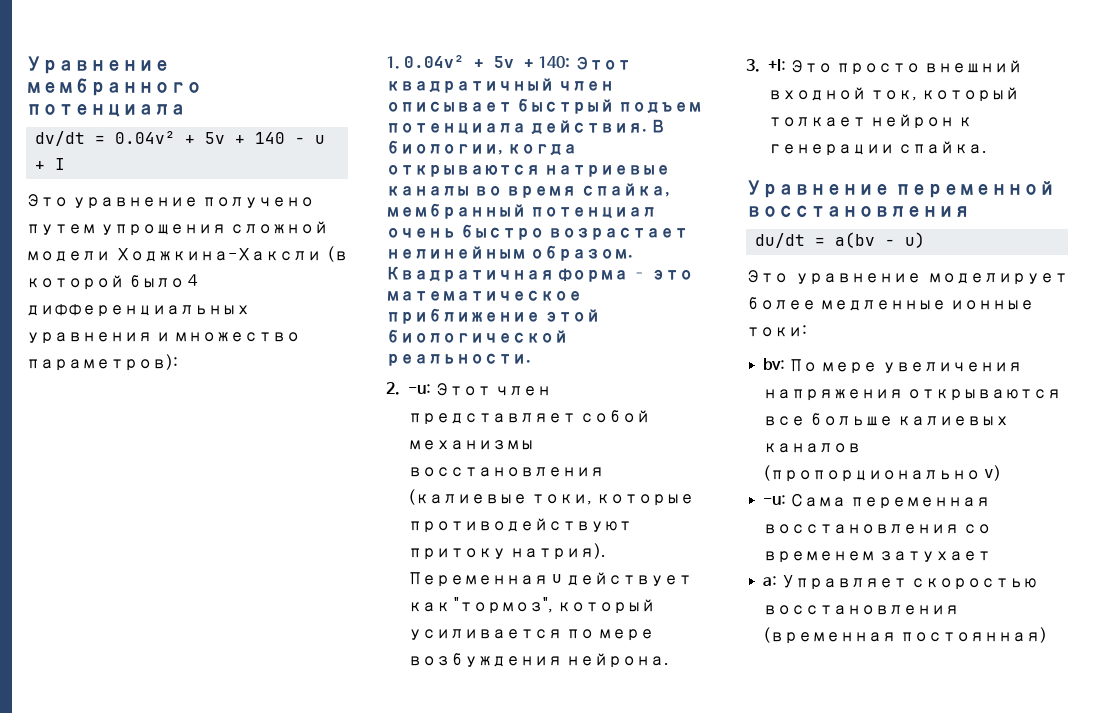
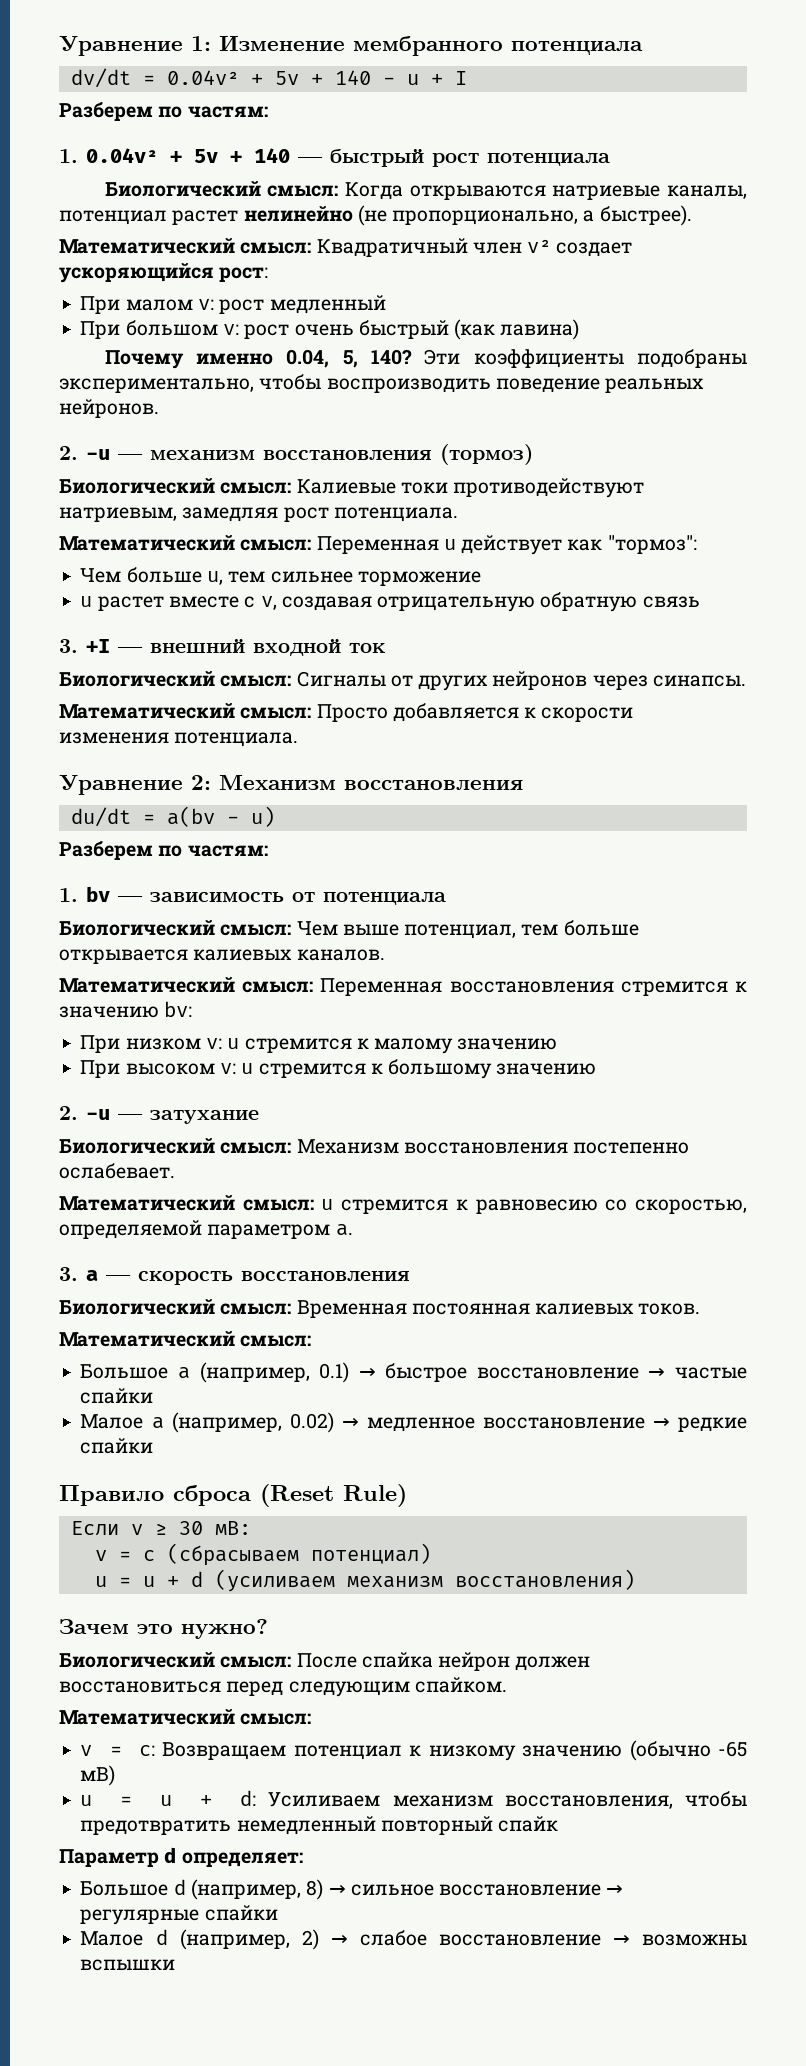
- Уравнение мембранного потенциала
+ Уравнение 1: Изменение мембранного потенциала
  dv/dt = 0.04v² + 5v + 140 - u + I
- Это уравнение получено путем упрощения сложной модели Ходжкина-Хаксли (в которой было 4 дифференциальных уравнения и множество параметров):
+ Разберем по частям:
- 1. 0.04v² + 5v + 140: Этот квадратичный член описывает быстрый подъем потенциала действия. В биологии, когда открываются натриевые каналы во время спайка, мембранный потенциал очень быстро возрастает нелинейным образом. Квадратичная форма – это математическое приближение этой биологической реальности.
- 2. -u: Этот член представляет собой механизмы восстановления (калиевые токи, которые противодействуют притоку натрия). Переменная u действует как "тормоз", который усиливается по мере возбуждения нейрона.
- 3. +I: Это просто внешний входной ток, который толкает нейрон к генерации спайка.
- Уравнение переменной восстановления
+ 1. 0.04v² + 5v + 140 — быстрый рост потенциала
+ Биологический смысл: Когда открываются натриевые каналы, потенциал растет нелинейно (не пропорционально, а быстрее).
+ Математический смысл: Квадратичный член v² создает ускоряющийся рост:
+ При малом v: рост медленный
+ При большом v: рост очень быстрый (как лавина)
+ Почему именно 0.04, 5, 140? Эти коэффициенты подобраны экспериментально, чтобы воспроизводить поведение реальных нейронов.
+ 2. -u — механизм восстановления (тормоз)
+ Биологический смысл: Калиевые токи противодействуют натриевым, замедляя рост потенциала.
+ Математический смысл: Переменная u действует как "тормоз":
+ Чем больше u, тем сильнее торможение
+ u растет вместе с v, создавая отрицательную обратную связь
+ 3. +I — внешний входной ток
+ Биологический смысл: Сигналы от других нейронов через синапсы.
+ Математический смысл: Просто добавляется к скорости изменения потенциала.
+ Уравнение 2: Механизм восстановления
  du/dt = a(bv - u)
- Это уравнение моделирует более медленные ионные токи:
- bv: По мере увеличения напряжения открываются все больше калиевых каналов (пропорционально v)
- -u: Сама переменная восстановления со временем затухает
- a: Управляет скоростью восстановления (временная постоянная)
+ Разберем по частям:
+ 1. bv — зависимость от потенциала
+ Биологический смысл: Чем выше потенциал, тем больше открывается калиевых каналов.
+ Математический смысл: Переменная восстановления стремится к значению bv:
+ При низком v: u стремится к малому значению
+ При высоком v: u стремится к большому значению
+ 2. -u — затухание
+ Биологический смысл: Механизм восстановления постепенно ослабевает.
+ Математический смысл: u стремится к равновесию со скоростью, определяемой параметром a.
+ 3. a — скорость восстановления
+ Биологический смысл: Временная постоянная калиевых токов.
+ Математический смысл:
+ Большое a (например, 0.1) → быстрое восстановление → частые спайки
+ Малое a (например, 0.02) → медленное восстановление → редкие спайки
+ Правило сброса (Reset Rule)
+ Если v ≥ 30 мВ:
+ v = c (сбрасываем потенциал)
+ u = u + d (усиливаем механизм восстановления)
+ Зачем это нужно?
+ Биологический смысл: После спайка нейрон должен восстановиться перед следующим спайком.
+ Математический смысл:
+ v = c: Возвращаем потенциал к низкому значению (обычно -65 мВ)
+ u = u + d: Усиливаем механизм восстановления, чтобы предотвратить немедленный повторный спайк
+ Параметр d определяет:
+ Большое d (например, 8) → сильное восстановление → регулярные спайки
+ Малое d (например, 2) → слабое восстановление → возможны вспышки

